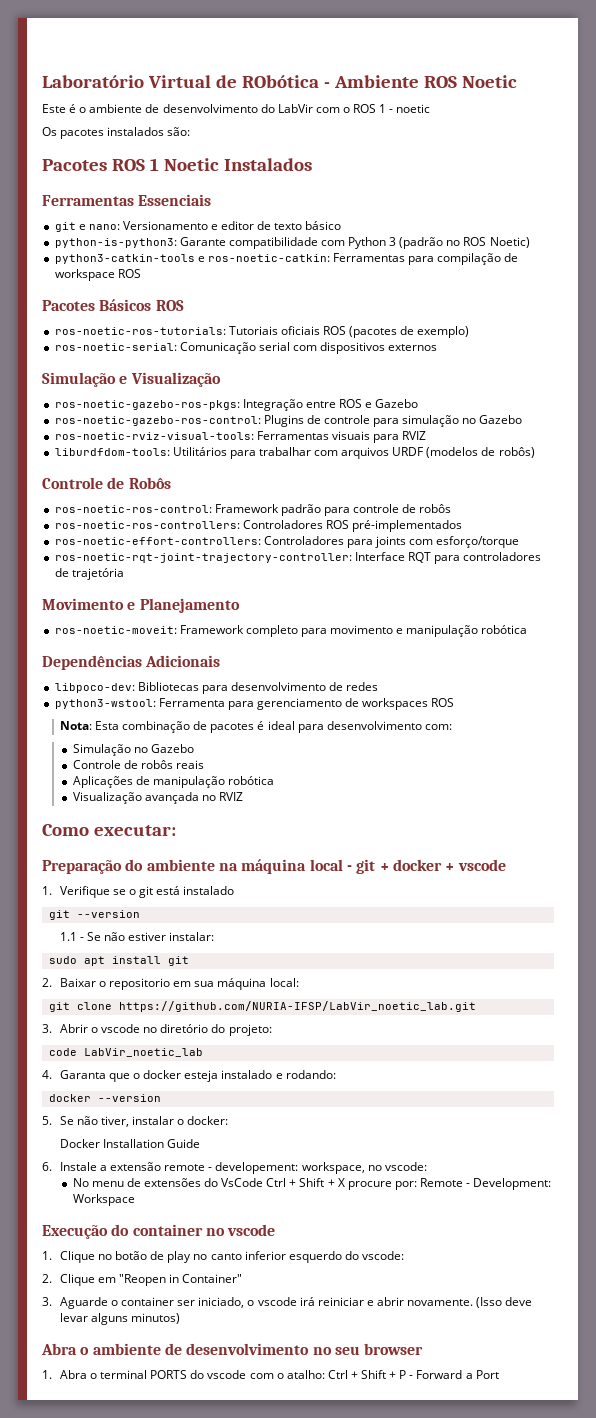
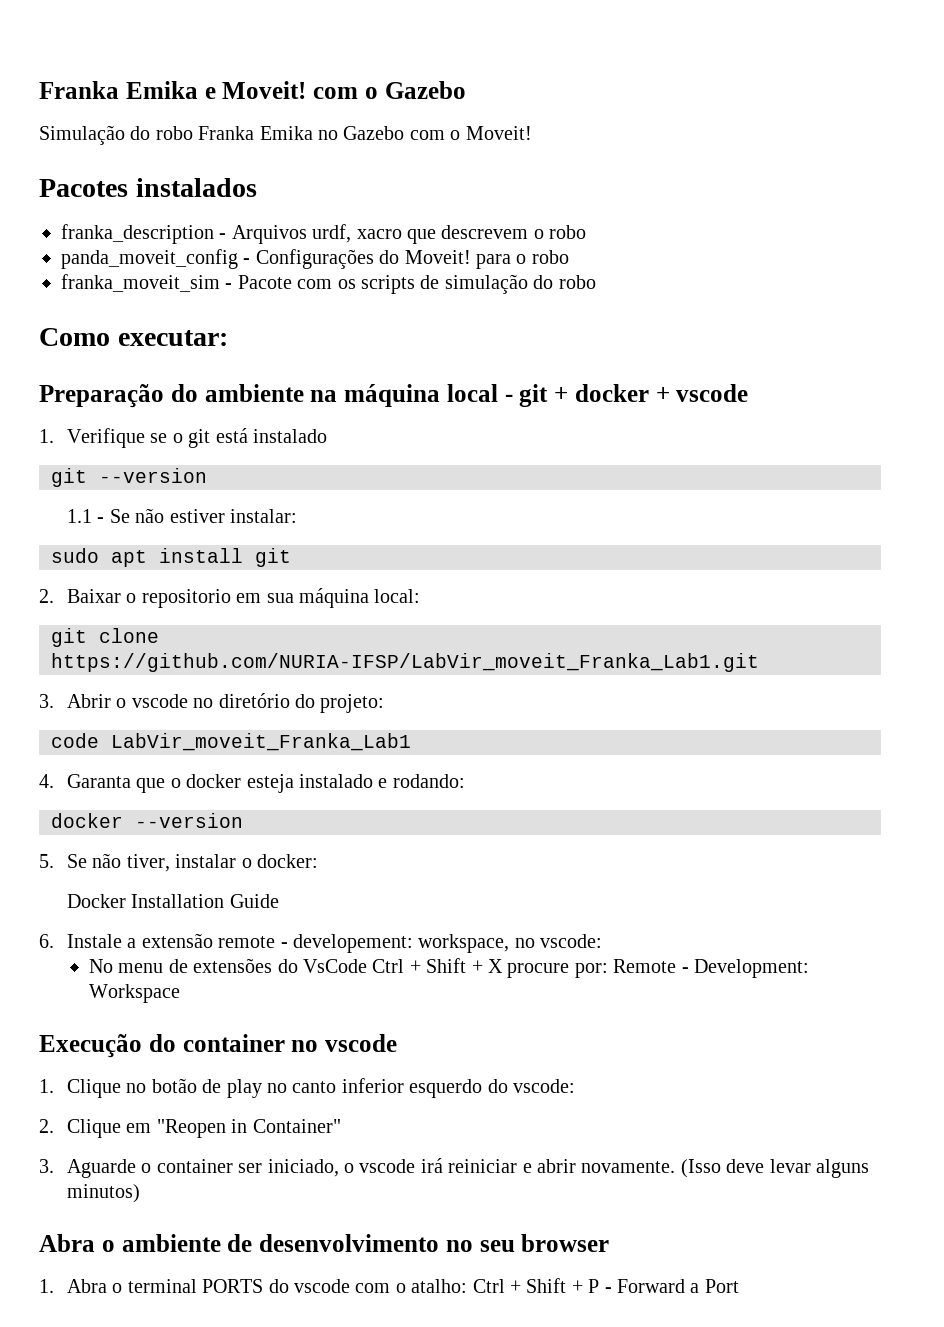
- Laboratório Virtual de RObótica - Ambiente ROS Noetic
- Este é o ambiente de desenvolvimento do LabVir com o ROS 1 - noetic
- Os pacotes instalados são:
- Pacotes ROS 1 Noetic Instalados
- Ferramentas Essenciais
- git e nano: Versionamento e editor de texto básico
- python-is-python3: Garante compatibilidade com Python 3 (padrão no ROS Noetic)
- python3-catkin-tools e ros-noetic-catkin: Ferramentas para compilação de workspace ROS
- Pacotes Básicos ROS
- ros-noetic-ros-tutorials: Tutoriais oficiais ROS (pacotes de exemplo)
- ros-noetic-serial: Comunicação serial com dispositivos externos
- Simulação e Visualização
- ros-noetic-gazebo-ros-pkgs: Integração entre ROS e Gazebo
- ros-noetic-gazebo-ros-control: Plugins de controle para simulação no Gazebo
- ros-noetic-rviz-visual-tools: Ferramentas visuais para RVIZ
- liburdfdom-tools: Utilitários para trabalhar com arquivos URDF (modelos de robôs)
- Controle de Robôs
- ros-noetic-ros-control: Framework padrão para controle de robôs
- ros-noetic-ros-controllers: Controladores ROS pré-implementados
- ros-noetic-effort-controllers: Controladores para joints com esforço/torque
- ros-noetic-rqt-joint-trajectory-controller: Interface RQT para controladores de trajetória
- Movimento e Planejamento
- ros-noetic-moveit: Framework completo para movimento e manipulação robótica
- Dependências Adicionais
- libpoco-dev: Bibliotecas para desenvolvimento de redes
- python3-wstool: Ferramenta para gerenciamento de workspaces ROS
- Nota: Esta combinação de pacotes é ideal para desenvolvimento com:
- Simulação no Gazebo
- Controle de robôs reais
- Aplicações de manipulação robótica
- Visualização avançada no RVIZ
+ Franka Emika e Moveit! com o Gazebo
+ Simulação do robo Franka Emika no Gazebo com o Moveit!
+ Pacotes instalados
+ franka_description - Arquivos urdf, xacro que descrevem o robo
+ panda_moveit_config - Configurações do Moveit! para o robo
+ franka_moveit_sim - Pacote com os scripts de simulação do robo
- git clone https://github.com/NURIA-IFSP/LabVir_noetic_lab.git
+ git clone https://github.com/NURIA-IFSP/LabVir_moveit_Franka_Lab1.git
- code LabVir_noetic_lab
+ code LabVir_moveit_Franka_Lab1

